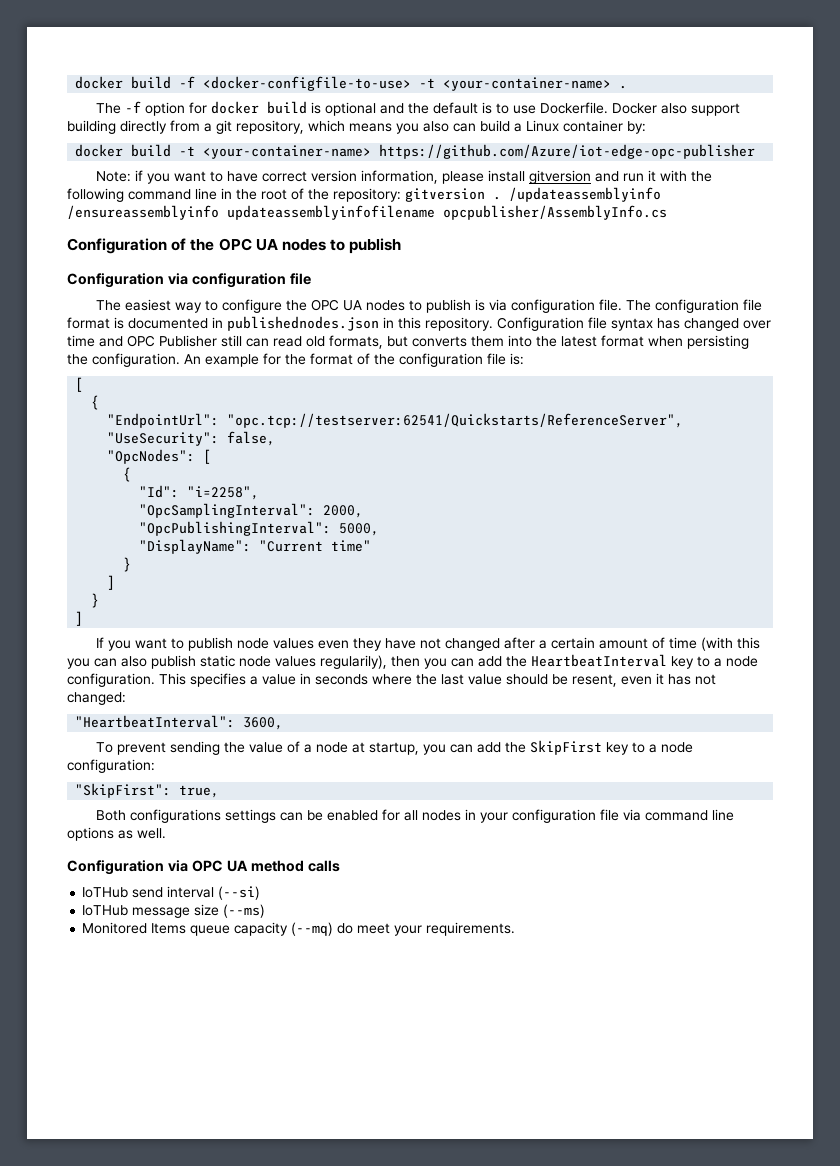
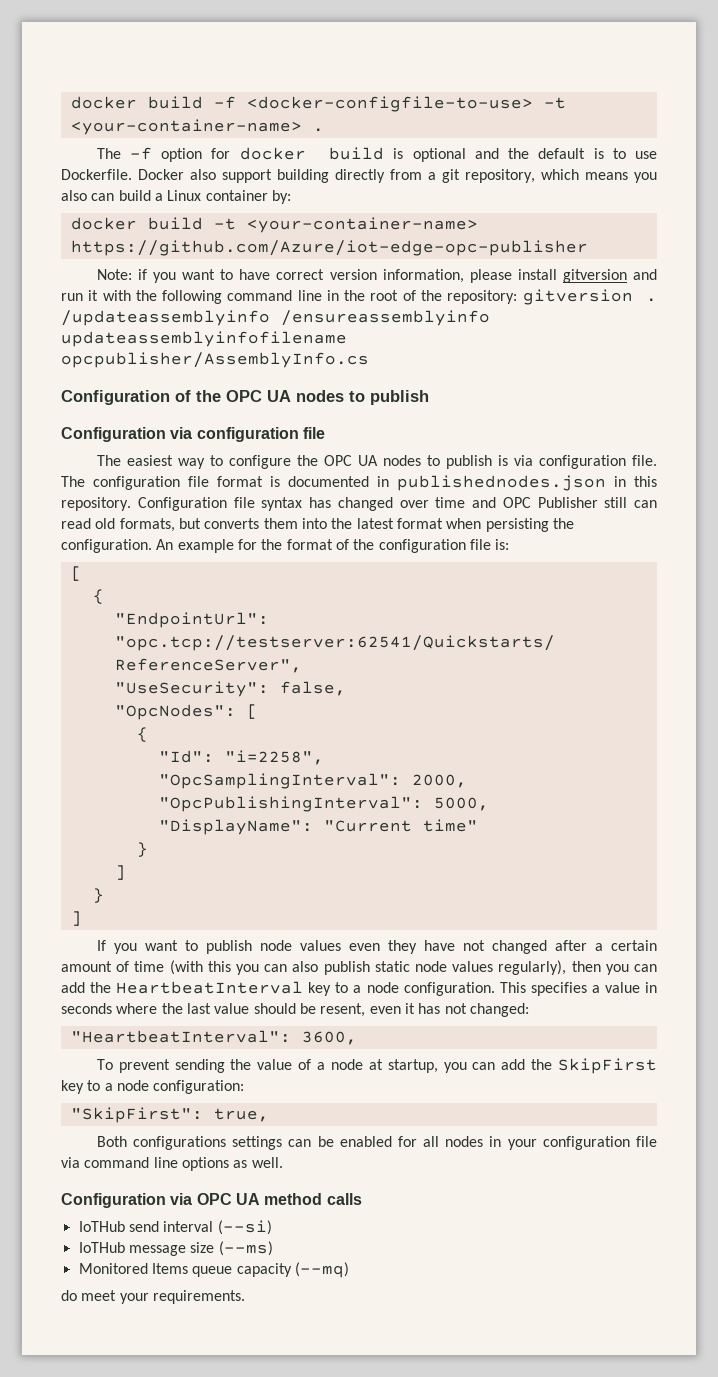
- If you want to publish node values even they have not changed after a certain amount of time (with this you can also publish static node values regularily), then you can add the HeartbeatInterval key to a node configuration.
+ If you want to publish node values even they have not changed after a certain amount of time (with this you can also publish static node values regularly), then you can add the HeartbeatInterval key to a node configuration.
- Monitored Items queue capacity (--mq) do meet your requirements.
+ Monitored Items queue capacity (--mq)
+ do meet your requirements.

